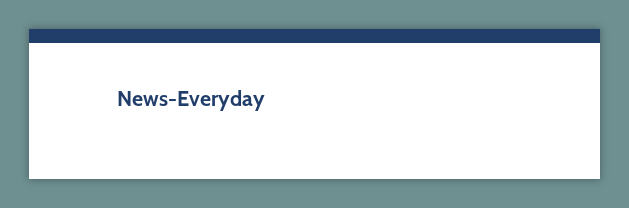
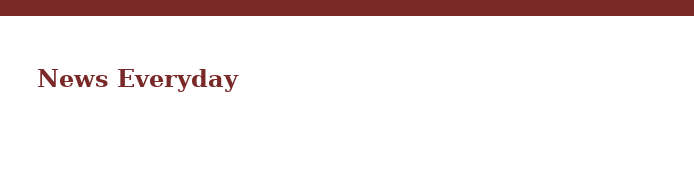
- News-Everyday
+ News Everyday

